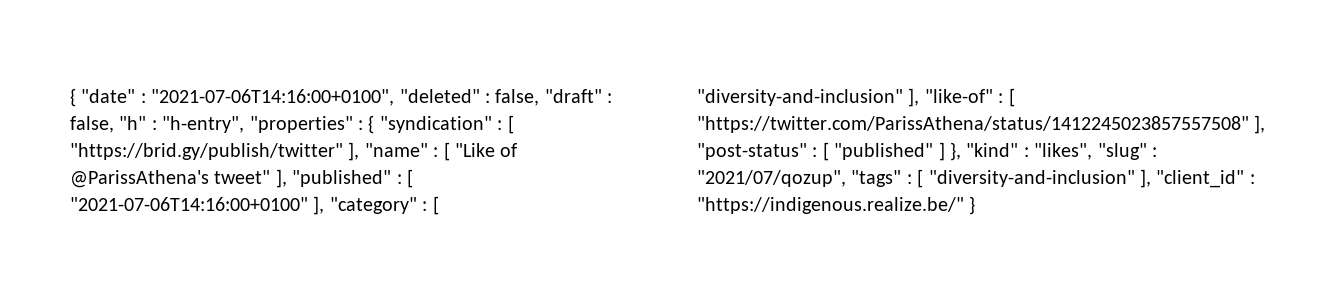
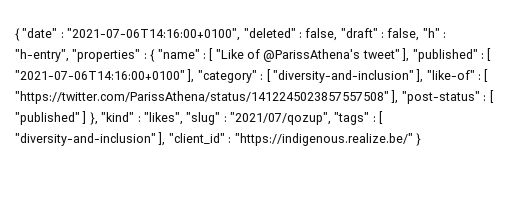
- { "date" : "2021-07-06T14:16:00+0100", "deleted" : false, "draft" : false, "h" : "h-entry", "properties" : { "syndication" : [ "https://brid.gy/publish/twitter" ], "name" : [ "Like of @ParissAthena's tweet" ], "published" : [ "2021-07-06T14:16:00+0100" ], "category" : [ "diversity-and-inclusion" ], "like-of" : [ "https://twitter.com/ParissAthena/status/1412245023857557508" ], "post-status" : [ "published" ] }, "kind" : "likes", "slug" : "2021/07/qozup", "tags" : [ "diversity-and-inclusion" ], "client_id" : "https://indigenous.realize.be/" }
+ { "date" : "2021-07-06T14:16:00+0100", "deleted" : false, "draft" : false, "h" : "h-entry", "properties" : { "name" : [ "Like of @ParissAthena's tweet" ], "published" : [ "2021-07-06T14:16:00+0100" ], "category" : [ "diversity-and-inclusion" ], "like-of" : [ "https://twitter.com/ParissAthena/status/1412245023857557508" ], "post-status" : [ "published" ] }, "kind" : "likes", "slug" : "2021/07/qozup", "tags" : [ "diversity-and-inclusion" ], "client_id" : "https://indigenous.realize.be/" }

